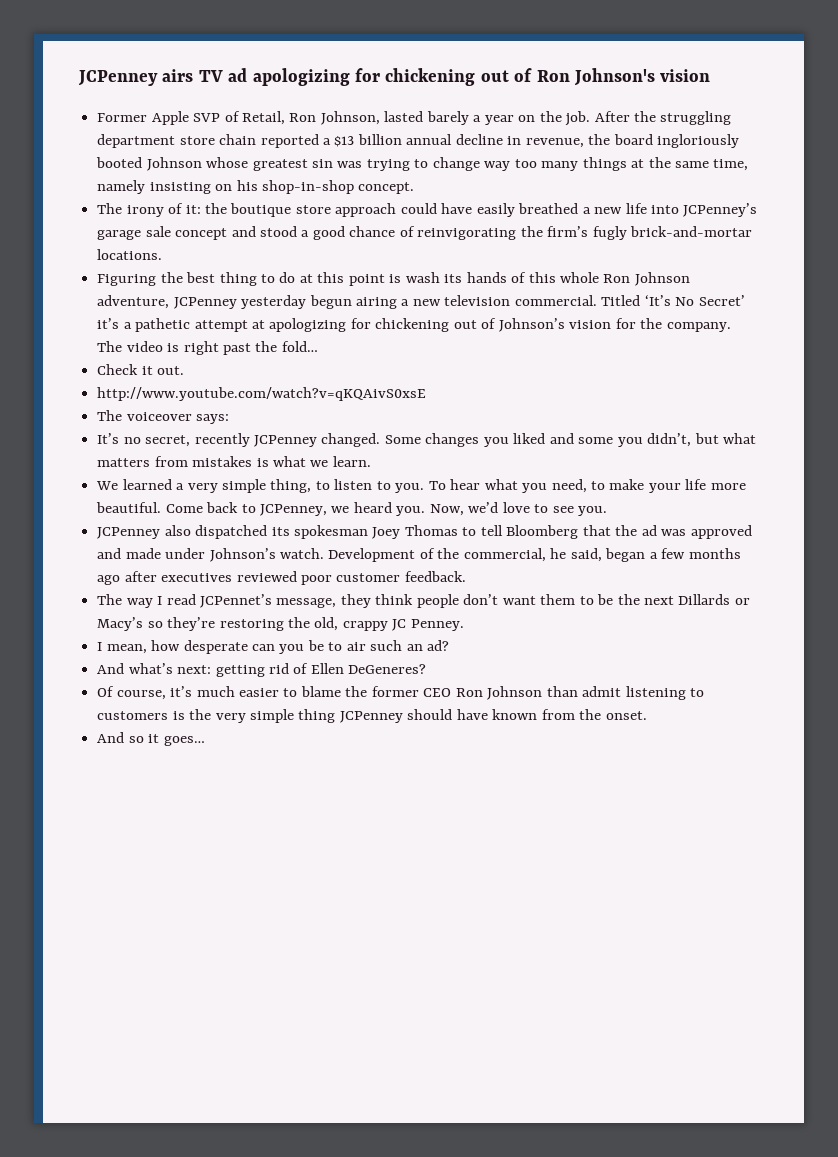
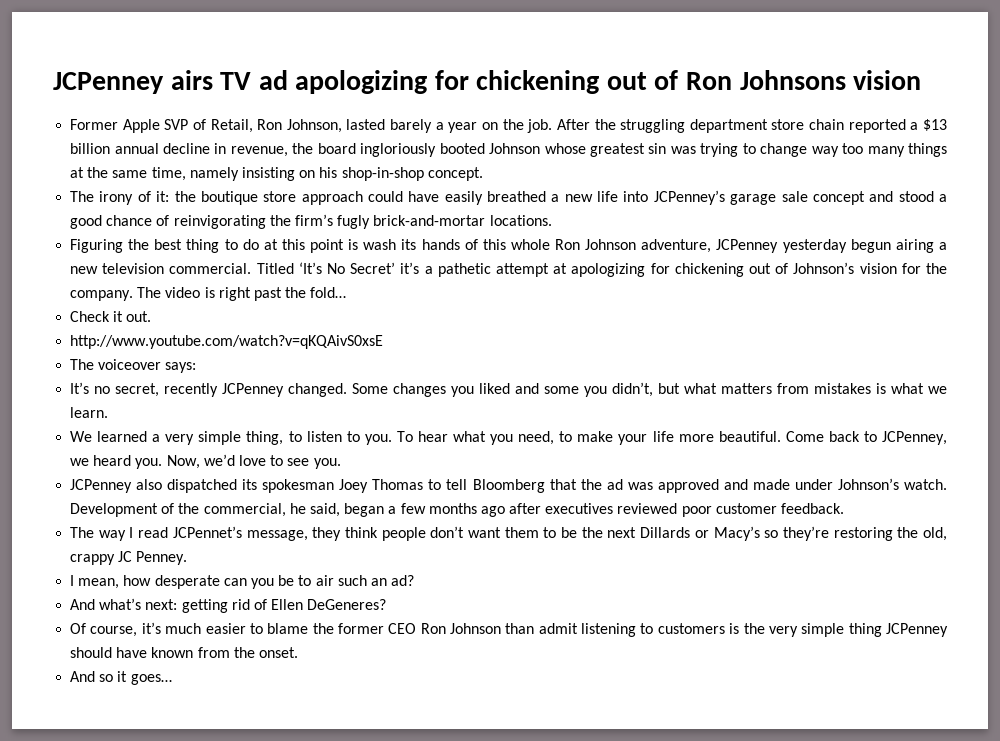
- JCPenney airs TV ad apologizing for chickening out of Ron Johnson's vision
+ JCPenney airs TV ad apologizing for chickening out of Ron Johnsons vision

